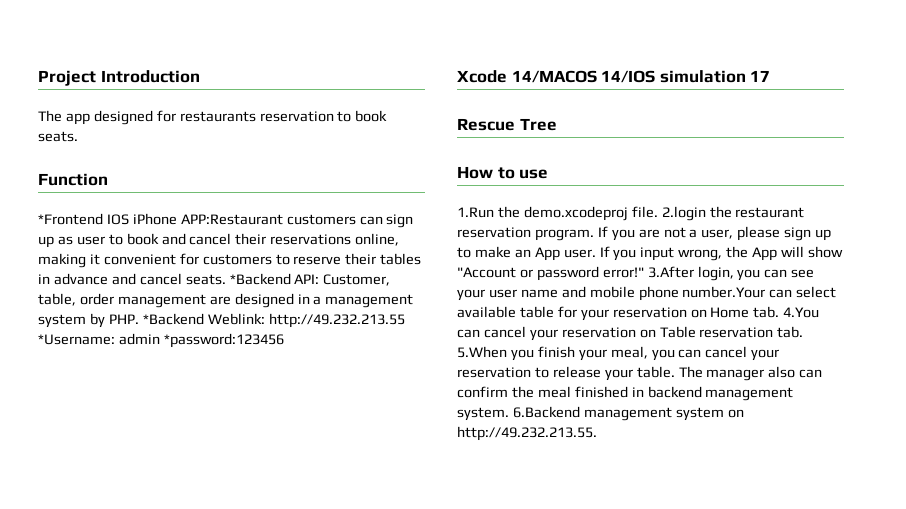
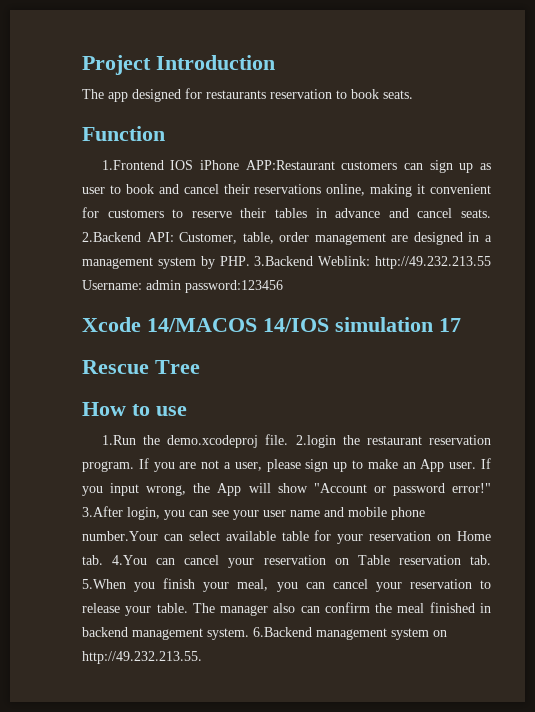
- *Frontend IOS iPhone APP:Restaurant customers can sign up as user to book and cancel their reservations online, making it convenient for customers to reserve their tables in advance and cancel seats.
+ 1.Frontend IOS iPhone APP:Restaurant customers can sign up as user to book and cancel their reservations online, making it convenient for customers to reserve their tables in advance and cancel seats.
- *Backend API: Customer, table, order management are designed in a management system by PHP. *Backend Weblink: http://49.232.213.55 *Username: admin *password:123456
+ 2.Backend API: Customer, table, order management are designed in a management system by PHP. 3.Backend Weblink: http://49.232.213.55 Username: admin password:123456

